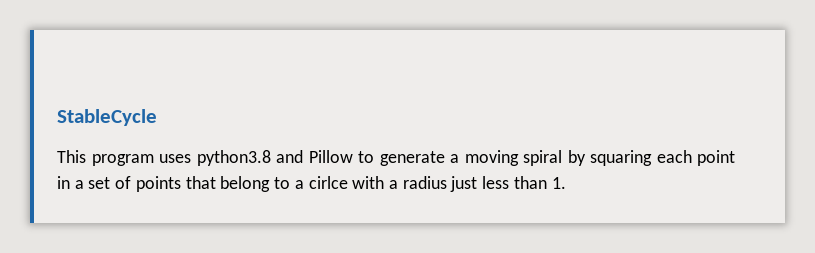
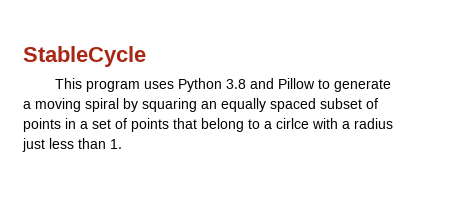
- This program uses python3.8 and Pillow to generate a moving spiral by squaring each point in a set of points that belong to a cirlce with a radius just less than 1.
+ This program uses Python 3.8 and Pillow to generate a moving spiral by squaring an equally spaced subset of points in a set of points that belong to a cirlce with a radius just less than 1.

